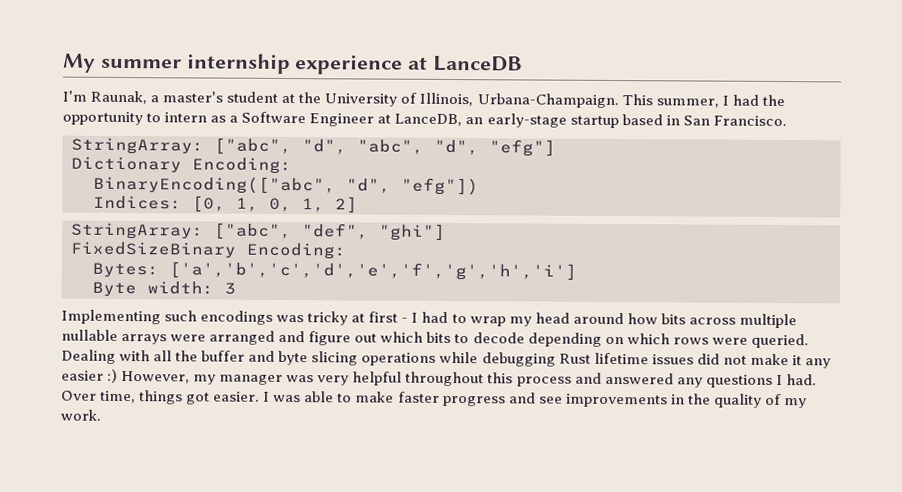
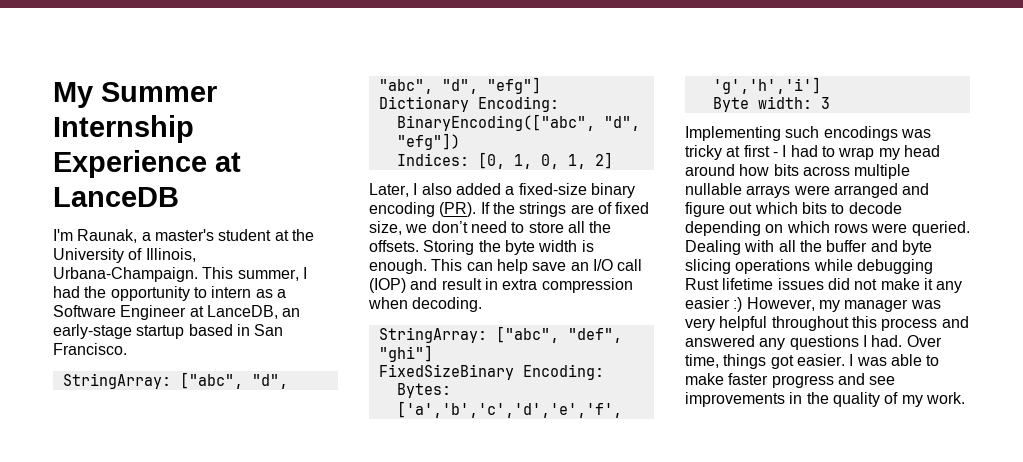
- My summer internship experience at LanceDB
+ My Summer Internship Experience at LanceDB
+ Later, I also added a fixed-size binary encoding (PR). If the strings are of fixed size, we don’t need to store all the offsets. Storing the byte width is enough. This can help save an I/O call (IOP) and result in extra compression when decoding.

